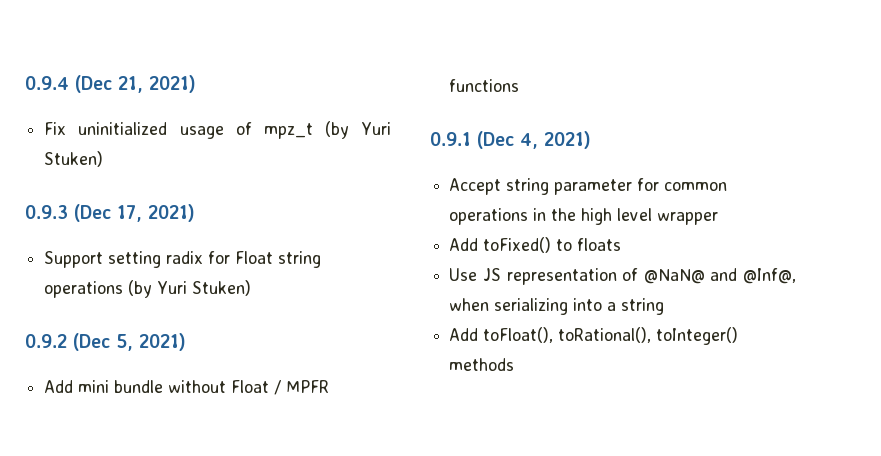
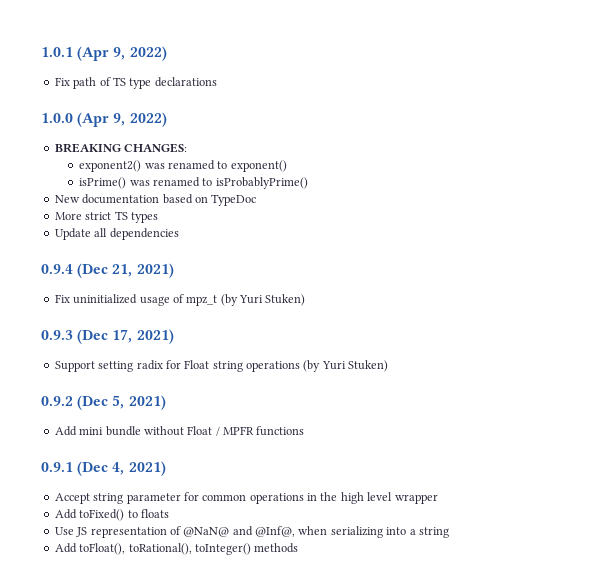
+ 1.0.1 (Apr 9, 2022)
+ Fix path of TS type declarations
+ 1.0.0 (Apr 9, 2022)
+ BREAKING CHANGES:
+ exponent2() was renamed to exponent()
+ isPrime() was renamed to isProbablyPrime()
+ New documentation based on TypeDoc
+ More strict TS types
+ Update all dependencies

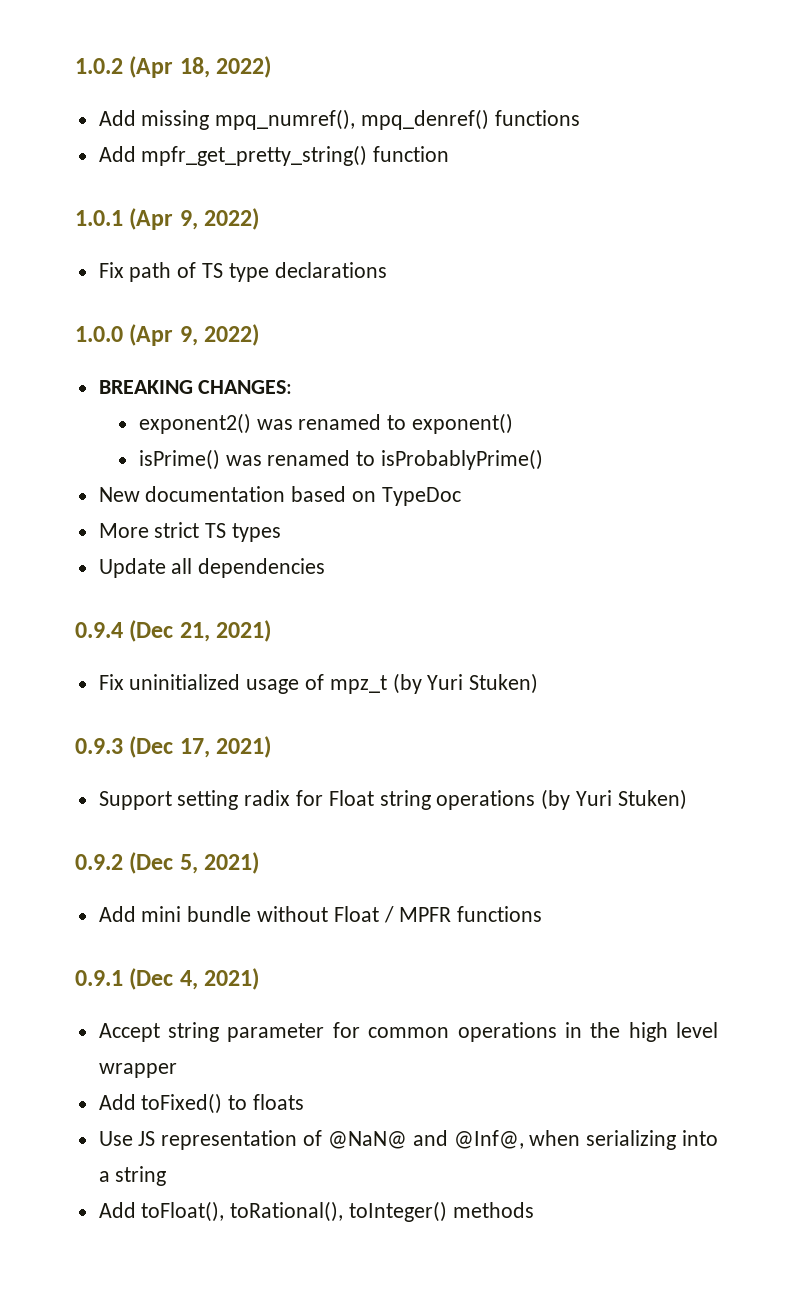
+ 1.0.2 (Apr 18, 2022)
+ Add missing mpq_numref(), mpq_denref() functions
+ Add mpfr_get_pretty_string() function

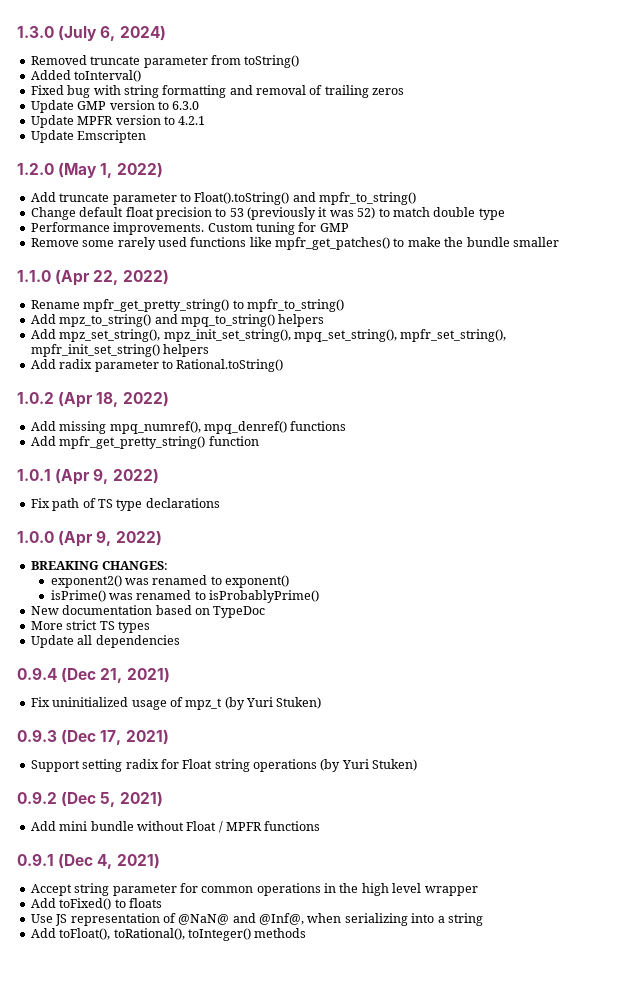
+ 1.3.0 (July 6, 2024)
+ Removed truncate parameter from toString()
+ Added toInterval()
+ Fixed bug with string formatting and removal of trailing zeros
+ Update GMP version to 6.3.0
+ Update MPFR version to 4.2.1
+ Update Emscripten
+ 1.2.0 (May 1, 2022)
+ Add truncate parameter to Float().toString() and mpfr_to_string()
+ Change default float precision to 53 (previously it was 52) to match double type
+ Performance improvements. Custom tuning for GMP
+ Remove some rarely used functions like mpfr_get_patches() to make the bundle smaller
+ 1.1.0 (Apr 22, 2022)
+ Rename mpfr_get_pretty_string() to mpfr_to_string()
+ Add mpz_to_string() and mpq_to_string() helpers
+ Add mpz_set_string(), mpz_init_set_string(), mpq_set_string(), mpfr_set_string(), mpfr_init_set_string() helpers
+ Add radix parameter to Rational.toString()

